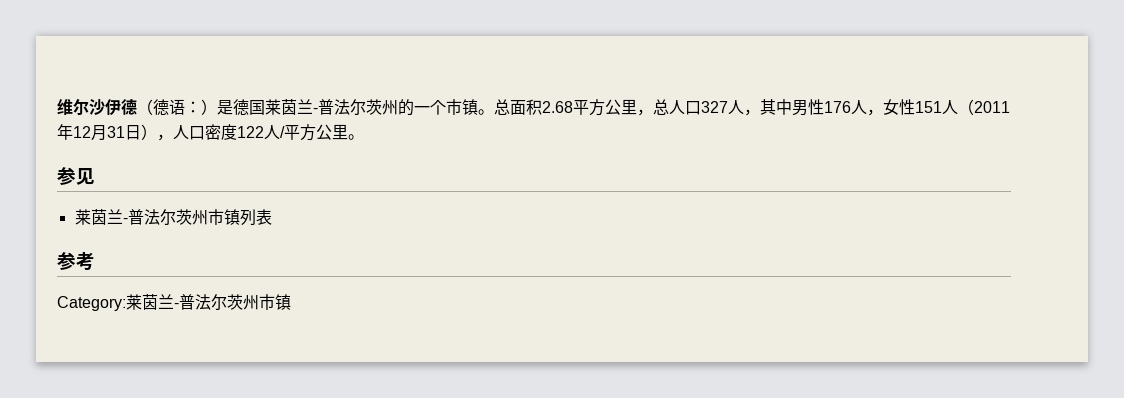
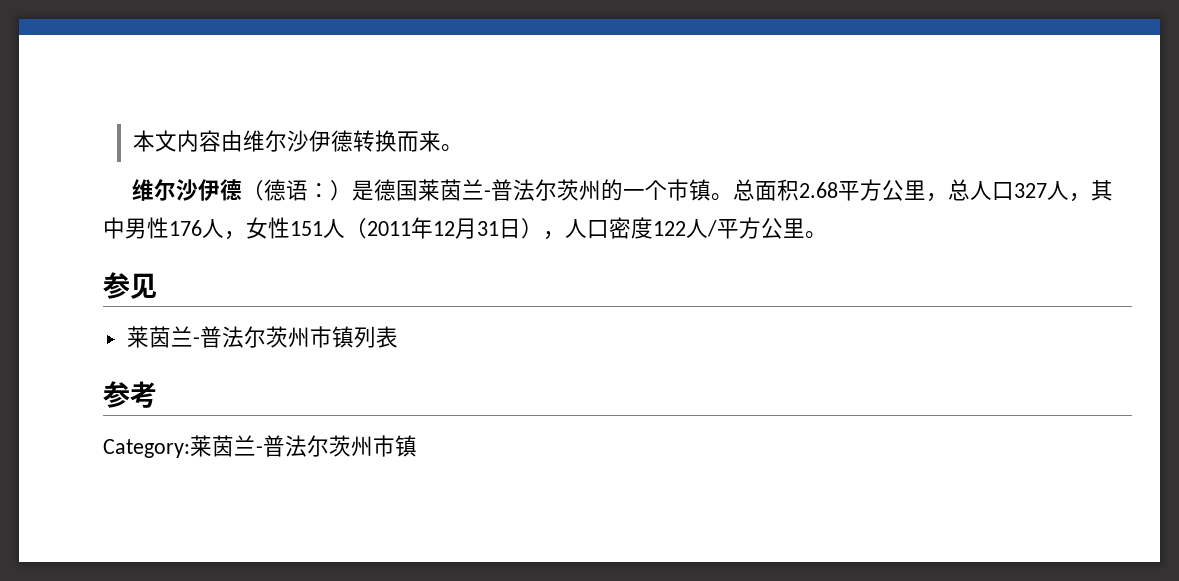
+ 本文内容由维尔沙伊德转换而来。

